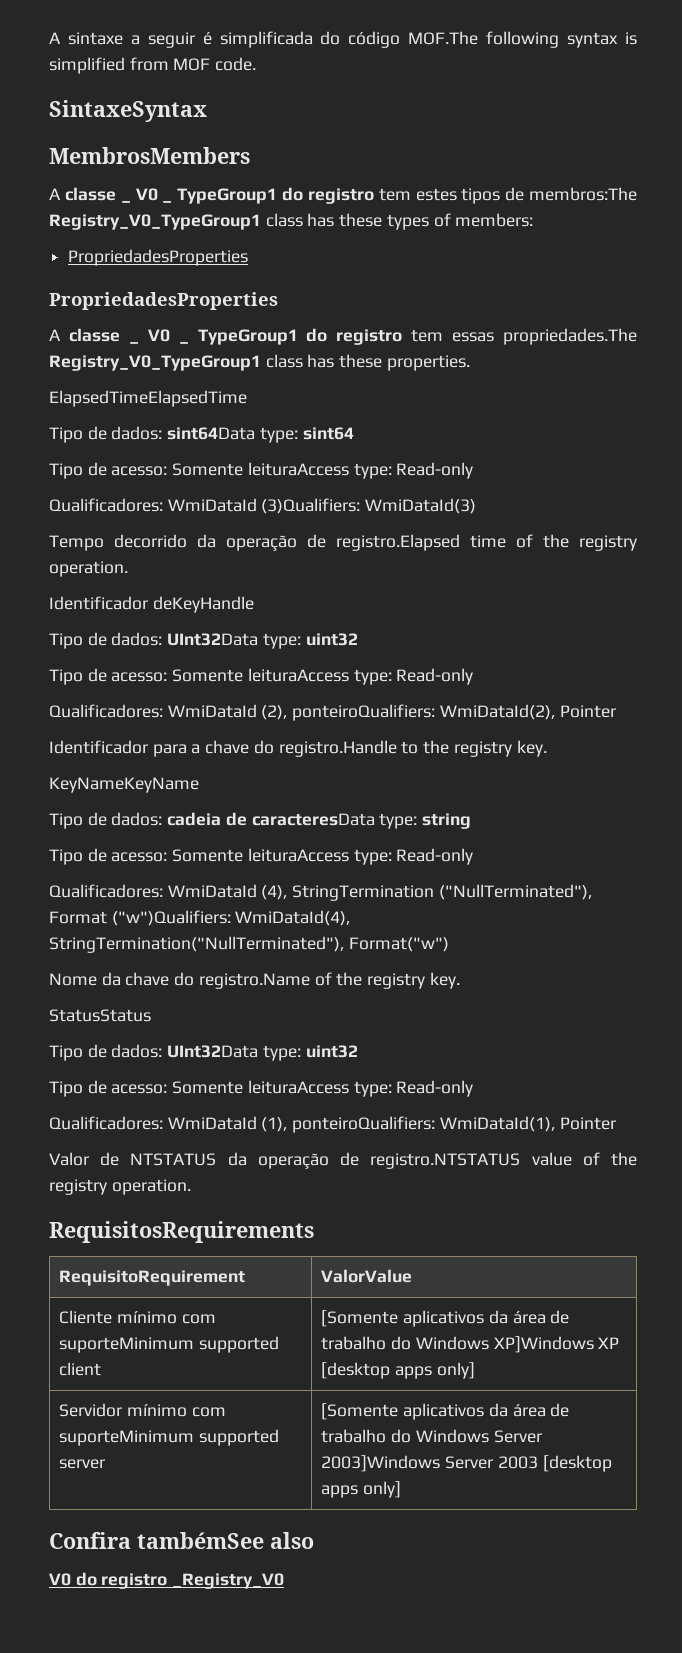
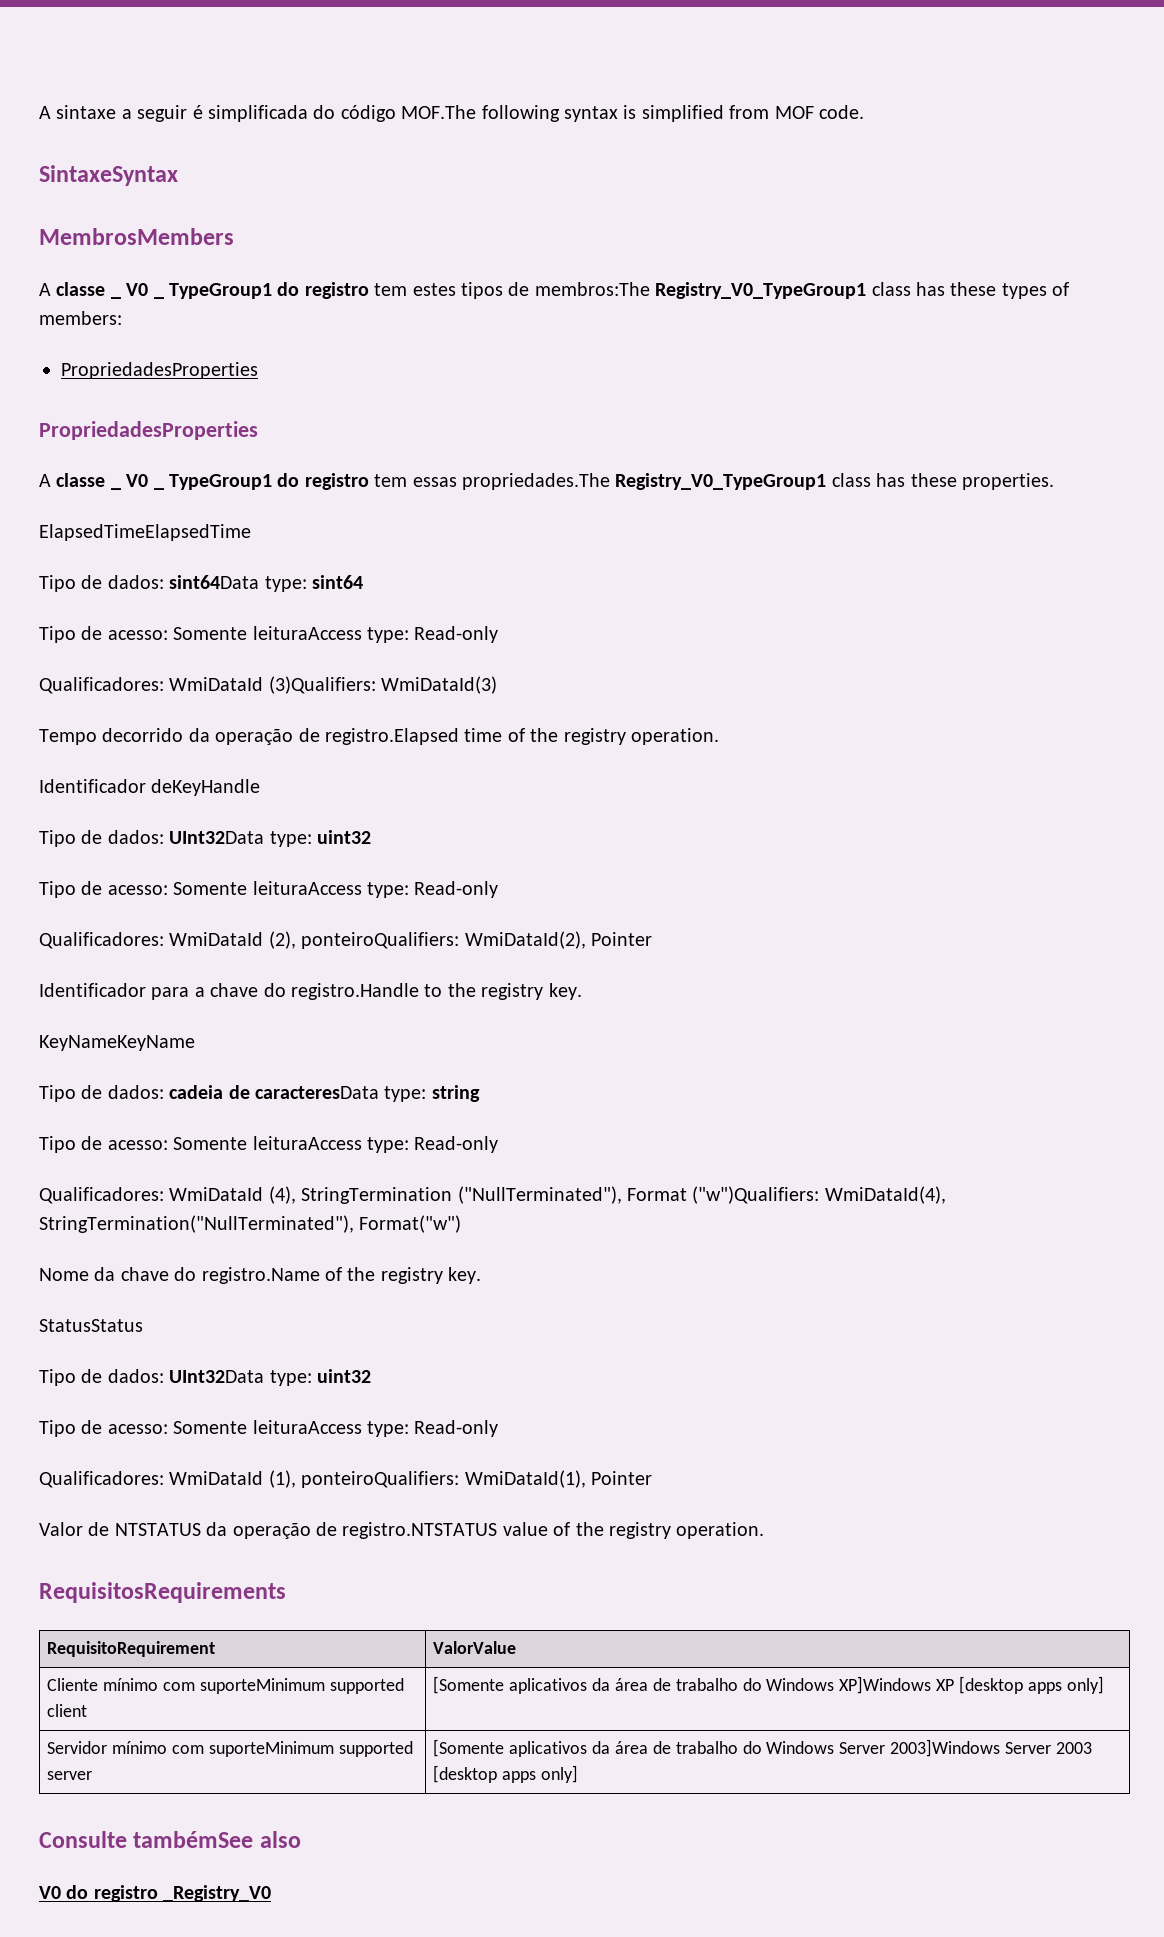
- Confira tambémSee also
+ Consulte tambémSee also

